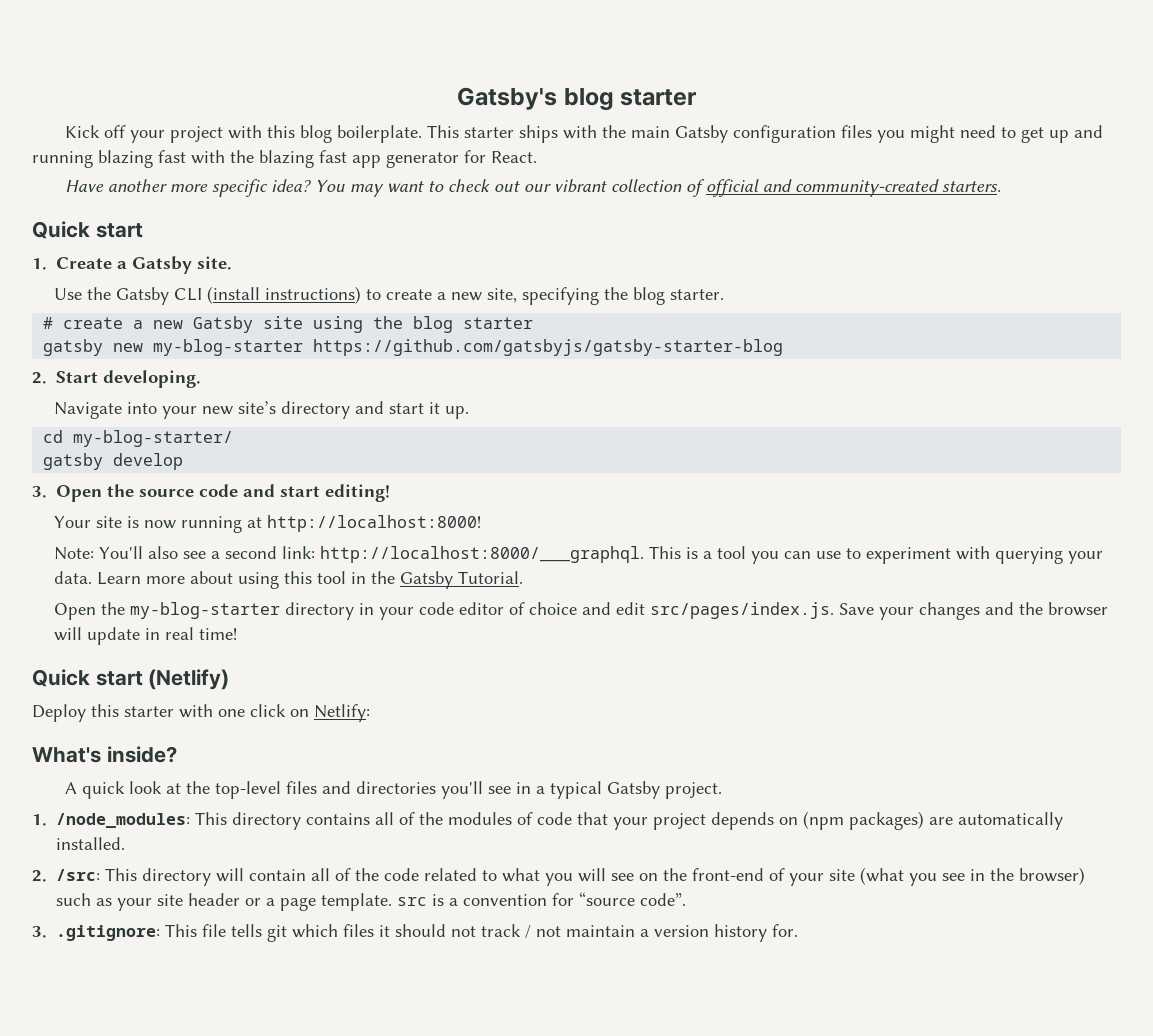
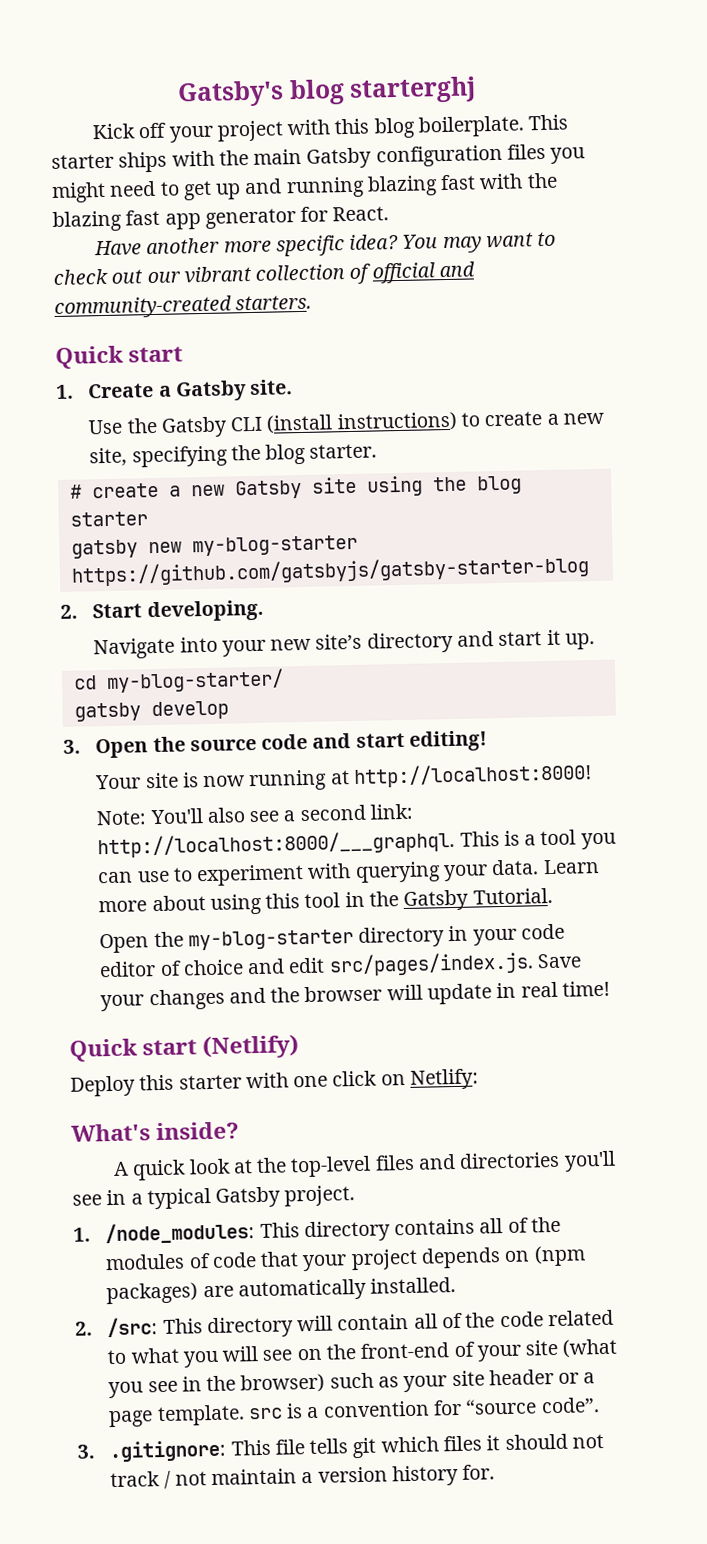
- Gatsby's blog starter
+ Gatsby's blog starterghj

